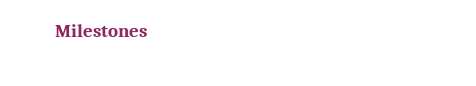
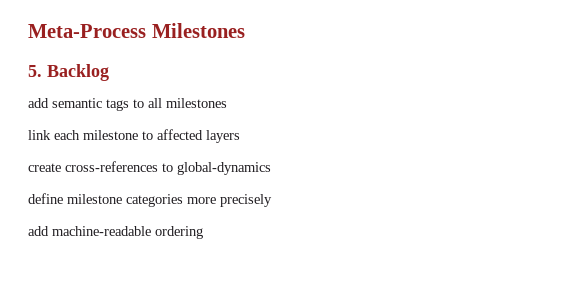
- Milestones
+ Meta-Process Milestones
+ 5. Backlog
+ add semantic tags to all milestones
+ link each milestone to affected layers
+ create cross-references to global-dynamics
+ define milestone categories more precisely
+ add machine-readable ordering

